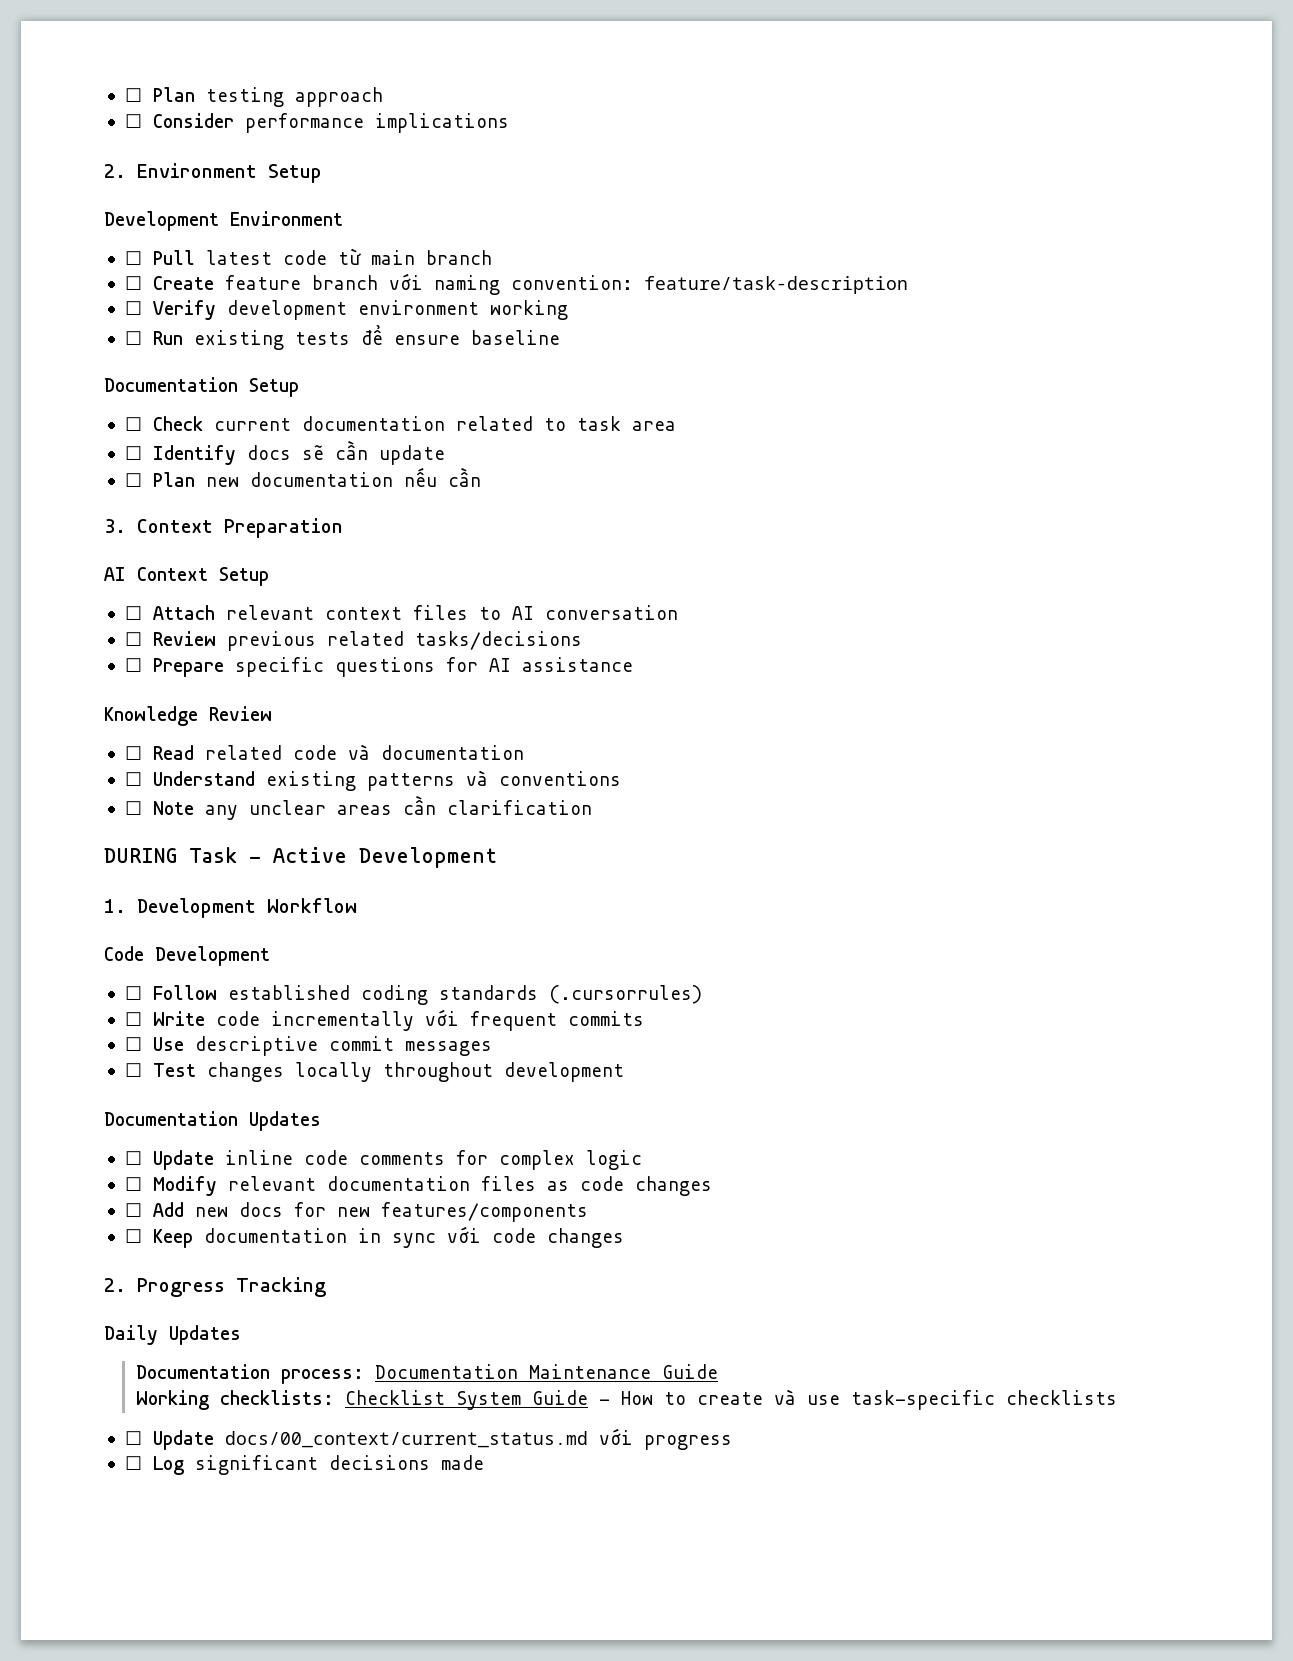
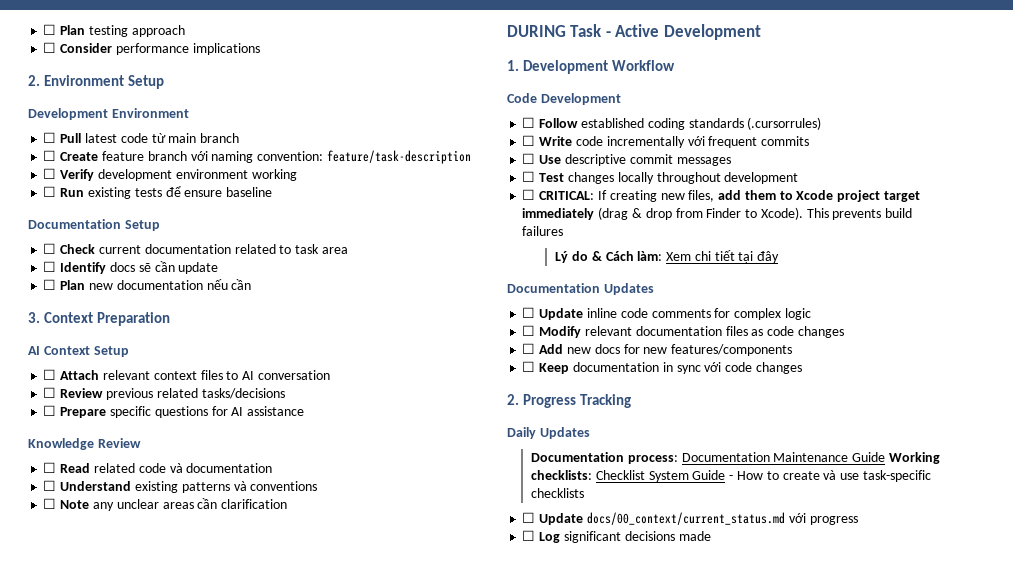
+ ☐ CRITICAL: If creating new files, add them to Xcode project target immediately (drag & drop from Finder to Xcode). This prevents build failures
+ Lý do & Cách làm: Xem chi tiết tại đây
- Documentation process: Documentation Maintenance Guide
- Working checklists: Checklist System Guide - How to create và use task-specific checklists
+ Documentation process: Documentation Maintenance Guide Working checklists: Checklist System Guide - How to create và use task-specific checklists

